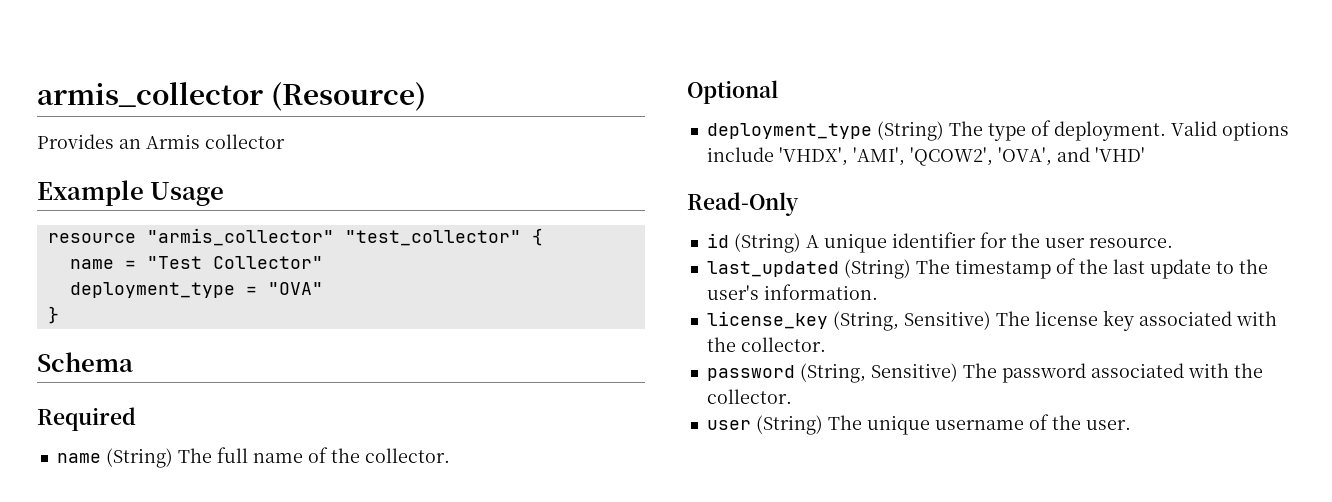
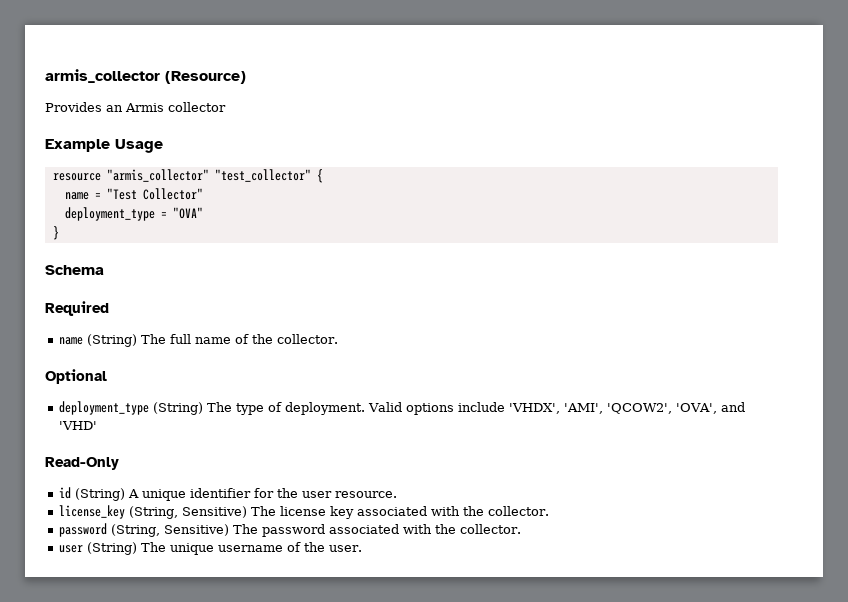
- last_updated (String) The timestamp of the last update to the user's information.

